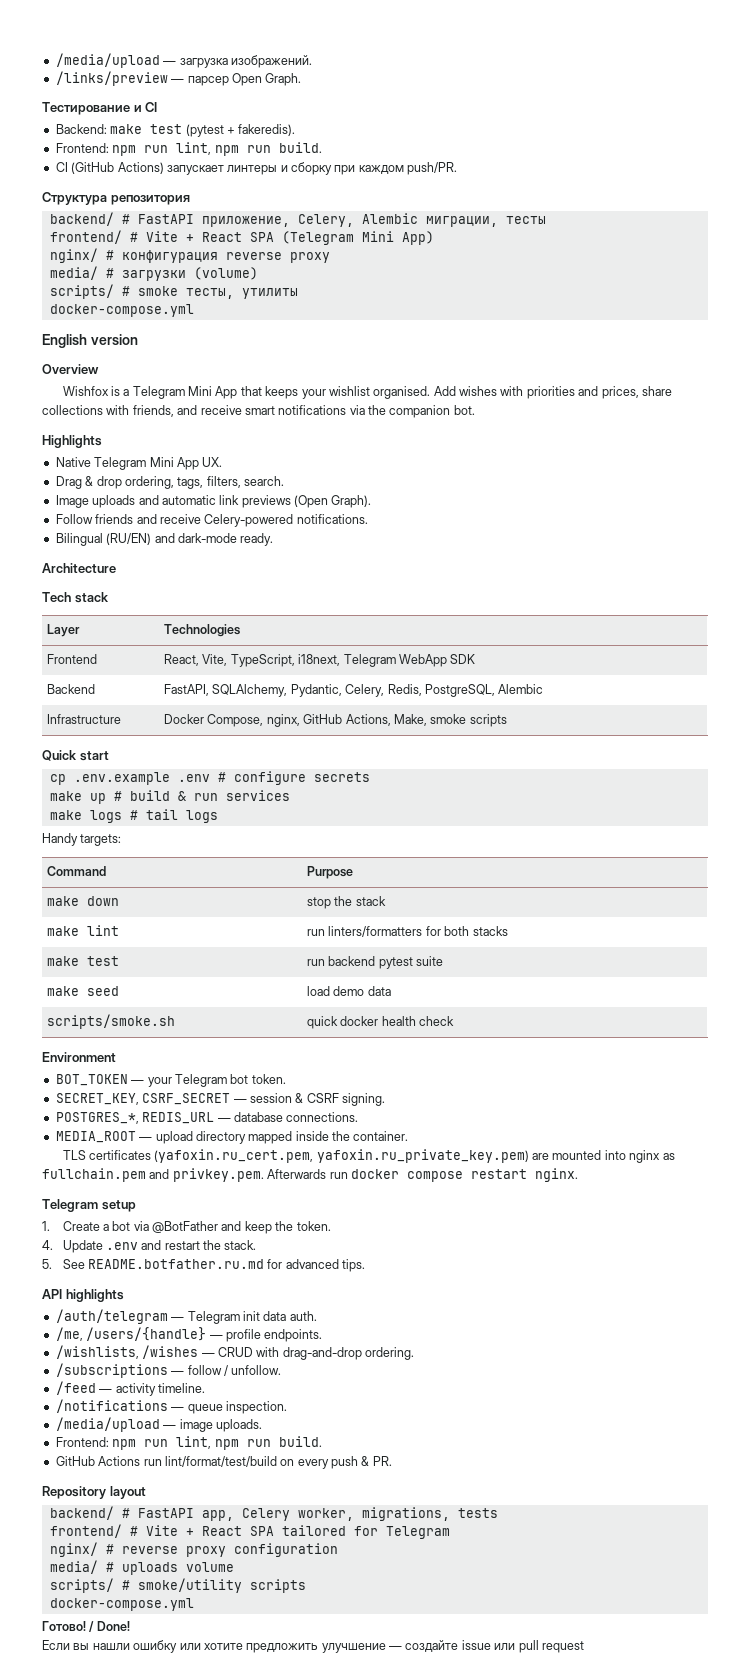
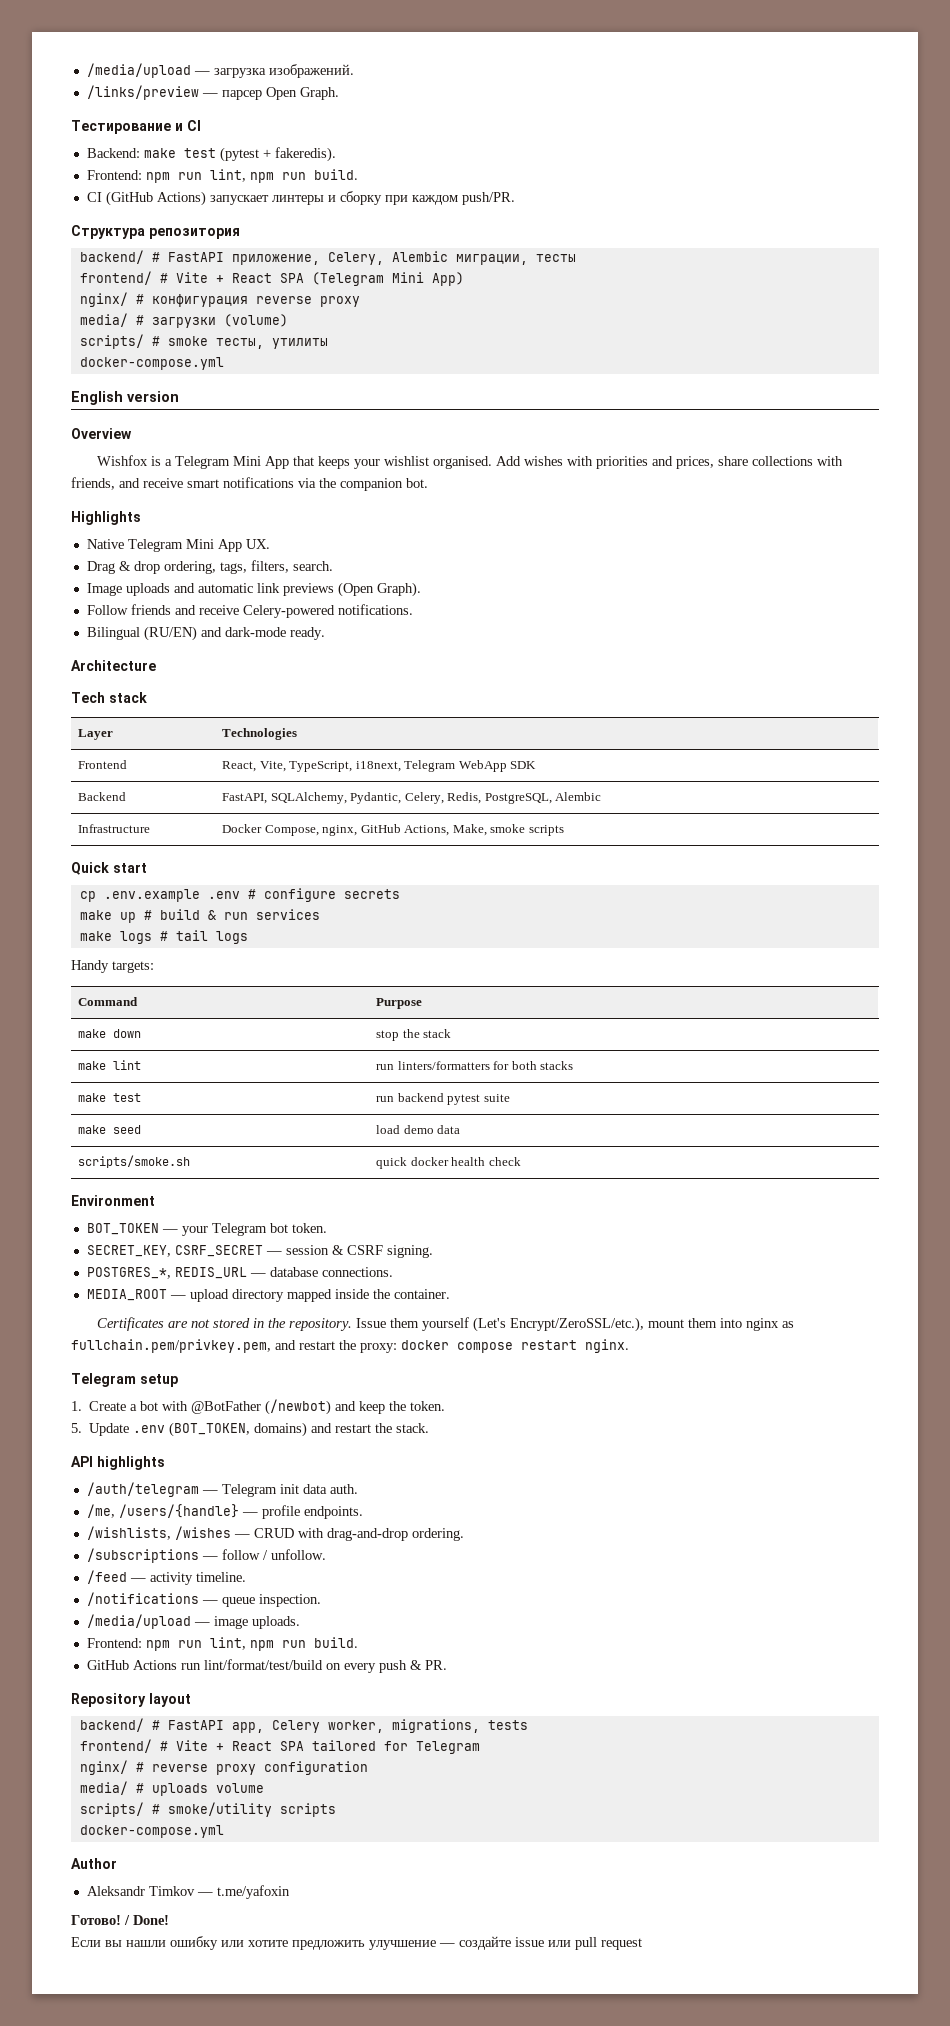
- TLS certificates (yafoxin.ru_cert.pem, yafoxin.ru_private_key.pem) are mounted into nginx as fullchain.pem and privkey.pem. Afterwards run docker compose restart nginx.
+ Certificates are not stored in the repository. Issue them yourself (Let's Encrypt/ZeroSSL/etc.), mount them into nginx as fullchain.pem/privkey.pem, and restart the proxy: docker compose restart nginx.
- 1. Create a bot via @BotFather and keep the token.
+ 1. Create a bot with @BotFather (/newbot) and keep the token.
- 4. Update .env and restart the stack.
+ 5. Update .env (BOT_TOKEN, domains) and restart the stack.
- 5. See README.botfather.ru.md for advanced tips.
+ Author
+ Aleksandr Timkov — t.me/yafoxin

